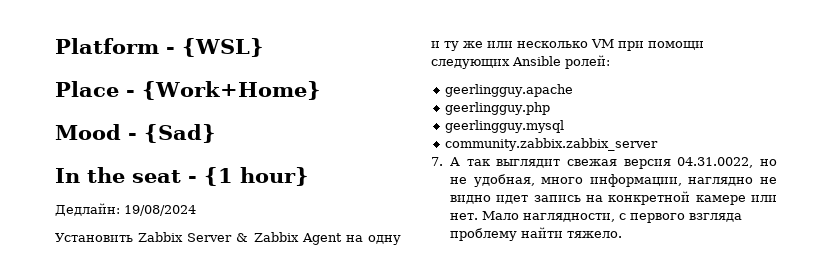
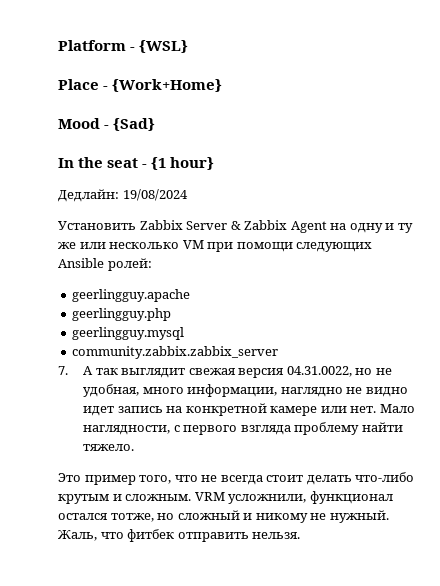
+ Это пример того, что не всегда стоит делать что-либо крутым и сложным. VRM усложнили, функционал остался тотже, но сложный и никому не нужный. Жаль, что фитбек отправить нельзя.

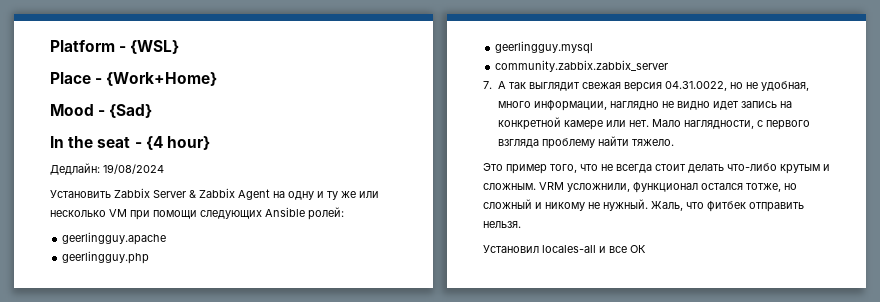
- In the seat - {1 hour}
+ In the seat - {4 hour}
+ Установил locales-all и все ОК

